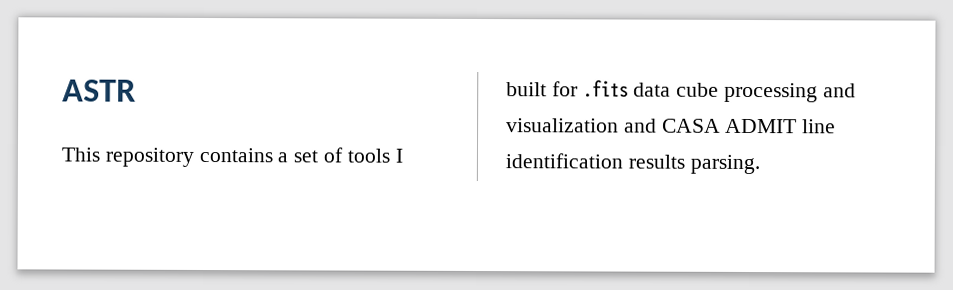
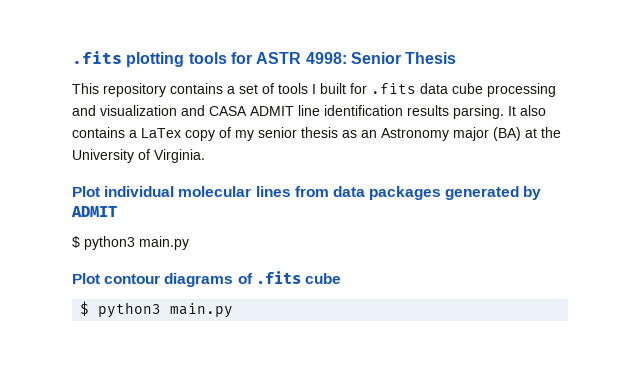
- ASTR
+ .fits plotting tools for ASTR 4998: Senior Thesis
+ It also contains a LaTex copy of my senior thesis as an Astronomy major (BA) at the University of Virginia.
+ Plot individual molecular lines from data packages generated by ADMIT
+ $ python3 main.py
+ Plot contour diagrams of .fits cube
+ $ python3 main.py

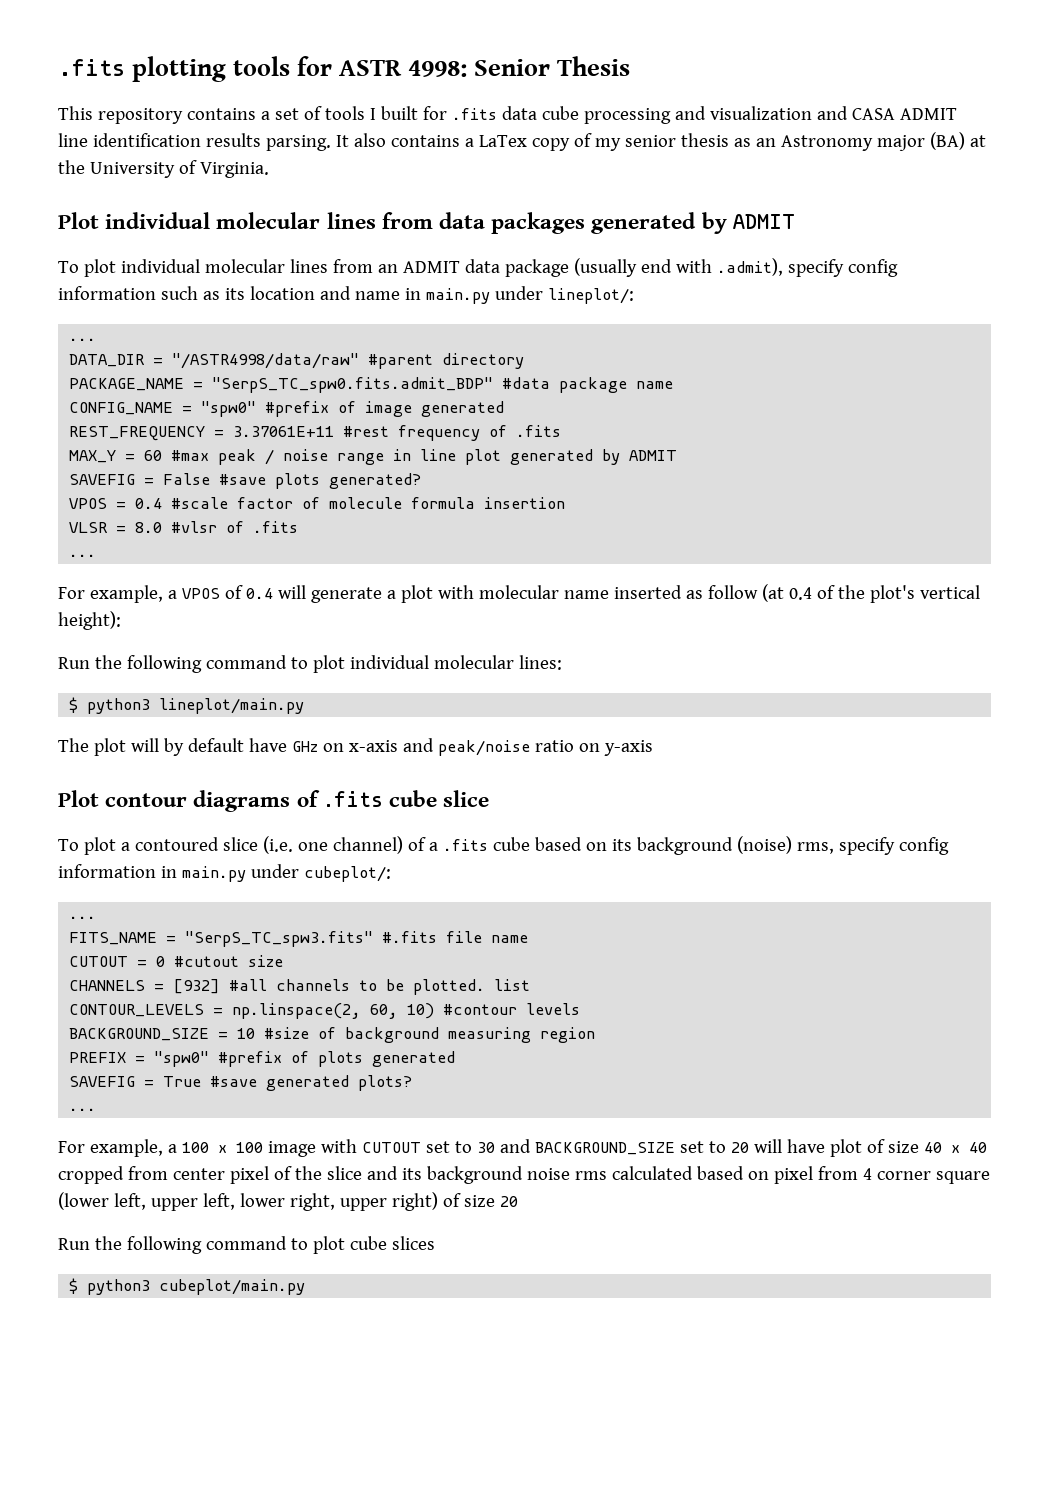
  Plot individual molecular lines from data packages generated by ADMIT
- $ python3 main.py
+ To plot individual molecular lines from an ADMIT data package (usually end with .admit), specify config information such as its location and name in main.py under lineplot/:
+ ...
+ DATA_DIR = "/ASTR4998/data/raw" #parent directory
+ PACKAGE_NAME = "SerpS_TC_spw0.fits.admit_BDP" #data package name
+ CONFIG_NAME = "spw0" #prefix of image generated
+ REST_FREQUENCY = 3.37061E+11 #rest frequency of .fits
+ MAX_Y = 60 #max peak / noise range in line plot generated by ADMIT
+ SAVEFIG = False #save plots generated?
+ VPOS = 0.4 #scale factor of molecule formula insertion
+ VLSR = 8.0 #vlsr of .fits
+ ...
+ For example, a VPOS of 0.4 will generate a plot with molecular name inserted as follow (at 0.4 of the plot's vertical height):
+ Run the following command to plot individual molecular lines:
+ $ python3 lineplot/main.py
+ The plot will by default have GHz on x-axis and peak/noise ratio on y-axis
- Plot contour diagrams of .fits cube
- $ python3 main.py
+ Plot contour diagrams of .fits cube slice
+ To plot a contoured slice (i.e. one channel) of a .fits cube based on its background (noise) rms, specify config information in main.py under cubeplot/:
+ ...
+ FITS_NAME = "SerpS_TC_spw3.fits" #.fits file name
+ CUTOUT = 0 #cutout size
+ CHANNELS = [932] #all channels to be plotted. list
+ CONTOUR_LEVELS = np.linspace(2, 60, 10) #contour levels
+ BACKGROUND_SIZE = 10 #size of background measuring region
+ PREFIX = "spw0" #prefix of plots generated
+ SAVEFIG = True #save generated plots?
+ ...
+ For example, a 100 x 100 image with CUTOUT set to 30 and BACKGROUND_SIZE set to 20 will have plot of size 40 x 40 cropped from center pixel of the slice and its background noise rms calculated based on pixel from 4 corner square (lower left, upper left, lower right, upper right) of size 20
+ Run the following command to plot cube slices
+ $ python3 cubeplot/main.py

